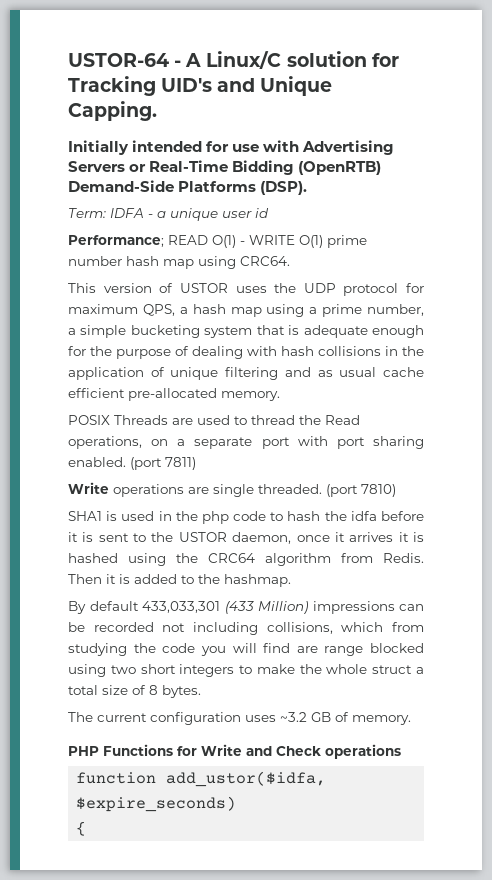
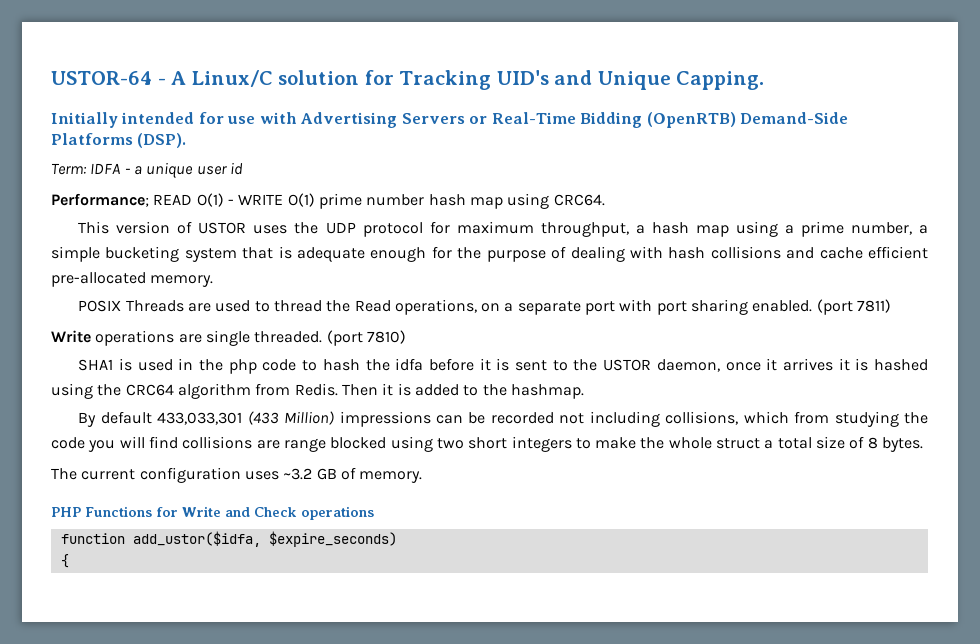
- This version of USTOR uses the UDP protocol for maximum QPS, a hash map using a prime number, a simple bucketing system that is adequate enough for the purpose of dealing with hash collisions in the application of unique filtering and as usual cache efficient pre-allocated memory.
+ This version of USTOR uses the UDP protocol for maximum throughput, a hash map using a prime number, a simple bucketing system that is adequate enough for the purpose of dealing with hash collisions and cache efficient pre-allocated memory.
- By default 433,033,301 (433 Million) impressions can be recorded not including collisions, which from studying the code you will find are range blocked using two short integers to make the whole struct a total size of 8 bytes.
+ By default 433,033,301 (433 Million) impressions can be recorded not including collisions, which from studying the code you will find collisions are range blocked using two short integers to make the whole struct a total size of 8 bytes.

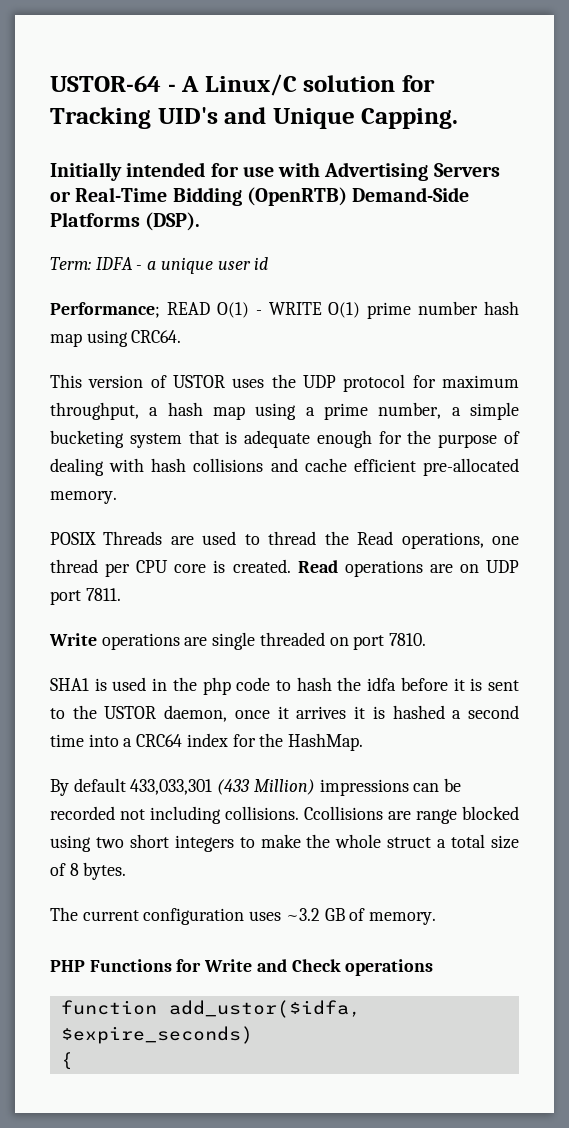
- POSIX Threads are used to thread the Read operations, on a separate port with port sharing enabled. (port 7811)
+ POSIX Threads are used to thread the Read operations, one thread per CPU core is created. Read operations are on UDP port 7811.
- Write operations are single threaded. (port 7810)
+ Write operations are single threaded on port 7810.
- SHA1 is used in the php code to hash the idfa before it is sent to the USTOR daemon, once it arrives it is hashed using the CRC64 algorithm from Redis. Then it is added to the hashmap.
+ SHA1 is used in the php code to hash the idfa before it is sent to the USTOR daemon, once it arrives it is hashed a second time into a CRC64 index for the HashMap.
- By default 433,033,301 (433 Million) impressions can be recorded not including collisions, which from studying the code you will find collisions are range blocked using two short integers to make the whole struct a total size of 8 bytes.
+ By default 433,033,301 (433 Million) impressions can be recorded not including collisions. Ccollisions are range blocked using two short integers to make the whole struct a total size of 8 bytes.

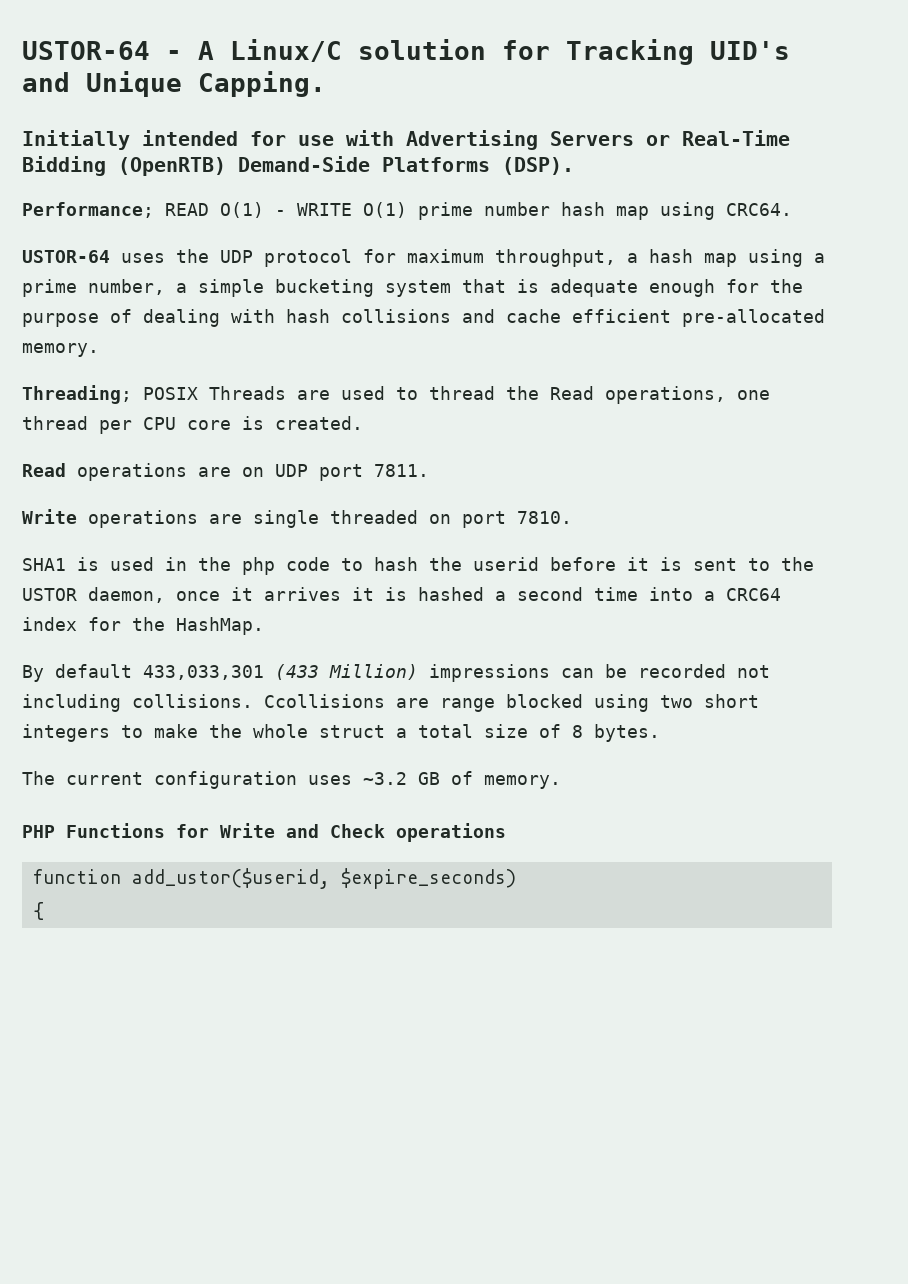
- Term: IDFA - a unique user id
- This version of USTOR uses the UDP protocol for maximum throughput, a hash map using a prime number, a simple bucketing system that is adequate enough for the purpose of dealing with hash collisions and cache efficient pre-allocated memory.
+ USTOR-64 uses the UDP protocol for maximum throughput, a hash map using a prime number, a simple bucketing system that is adequate enough for the purpose of dealing with hash collisions and cache efficient pre-allocated memory.
- POSIX Threads are used to thread the Read operations, one thread per CPU core is created. Read operations are on UDP port 7811.
+ Threading; POSIX Threads are used to thread the Read operations, one thread per CPU core is created.
+ Read operations are on UDP port 7811.
- SHA1 is used in the php code to hash the idfa before it is sent to the USTOR daemon, once it arrives it is hashed a second time into a CRC64 index for the HashMap.
+ SHA1 is used in the php code to hash the userid before it is sent to the USTOR daemon, once it arrives it is hashed a second time into a CRC64 index for the HashMap.
- function add_ustor($idfa, $expire_seconds)
+ function add_ustor($userid, $expire_seconds)

